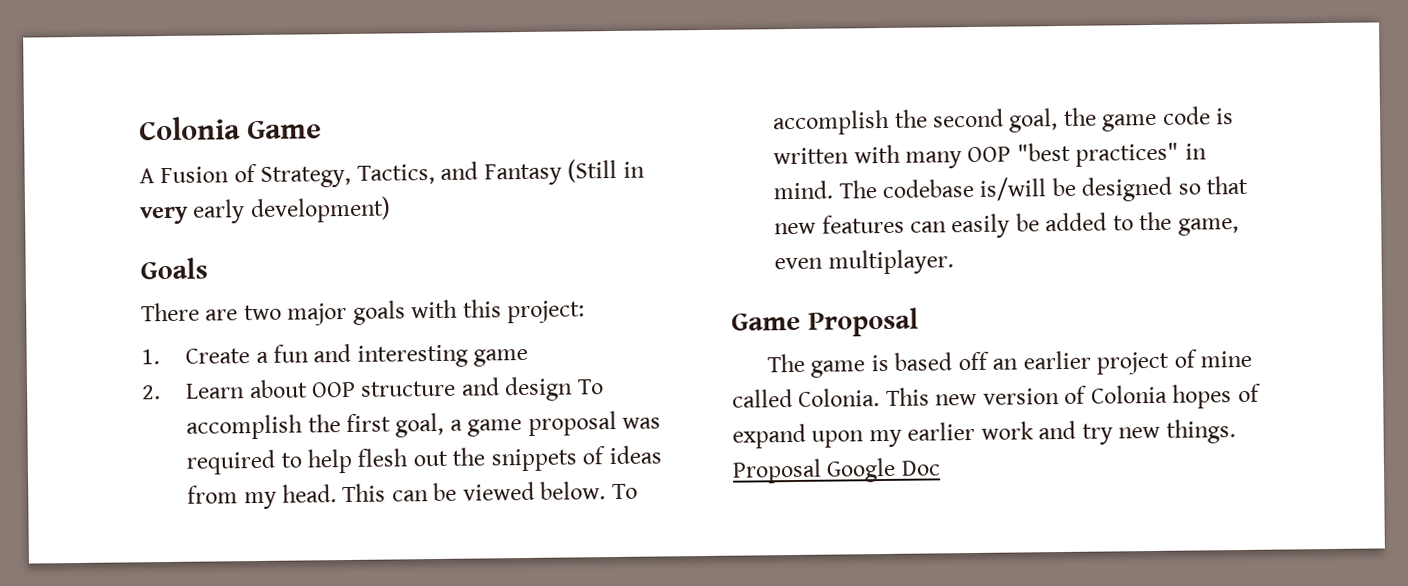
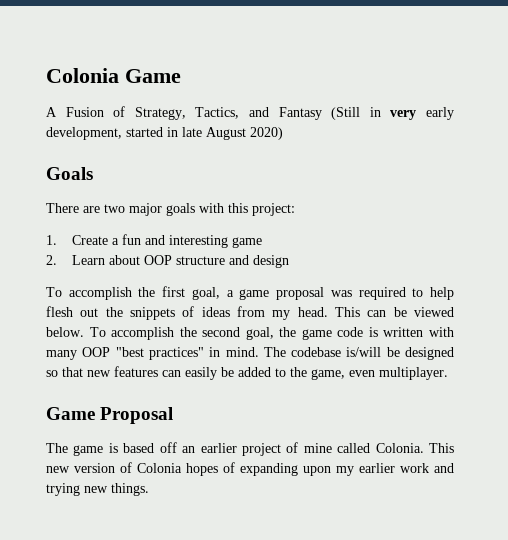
- A Fusion of Strategy, Tactics, and Fantasy (Still in very early development)
+ A Fusion of Strategy, Tactics, and Fantasy (Still in very early development, started in late August 2020)
- 2. Learn about OOP structure and design To accomplish the first goal, a game proposal was required to help flesh out the snippets of ideas from my head.
+ 2. Learn about OOP structure and design
+ To accomplish the first goal, a game proposal was required to help flesh out the snippets of ideas from my head.
- This new version of Colonia hopes of expand upon my earlier work and try new things. Proposal Google Doc
+ This new version of Colonia hopes of expanding upon my earlier work and trying new things.

